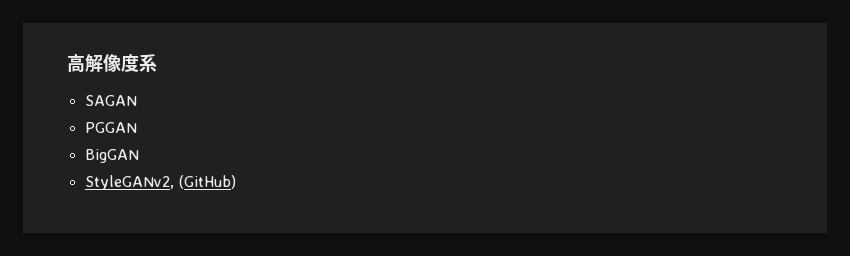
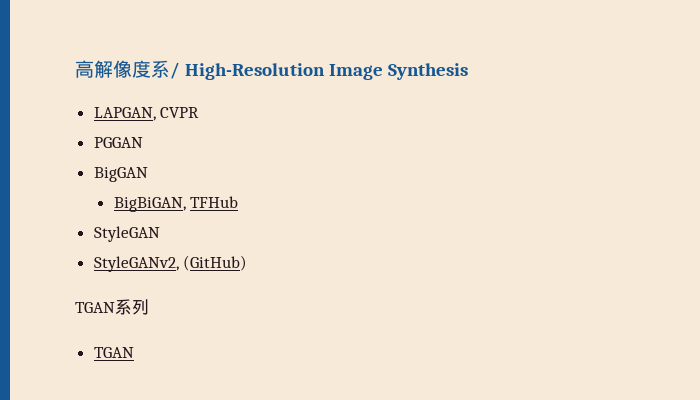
- 高解像度系
- SAGAN
+ 高解像度系/ High-Resolution Image Synthesis
+ LAPGAN, CVPR
+ BigBiGAN, TFHub
+ StyleGAN
+ TGAN系列
+ TGAN

